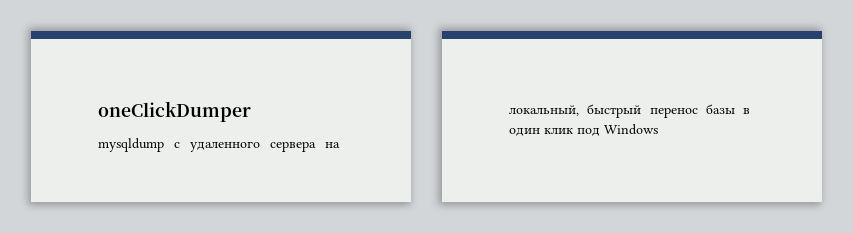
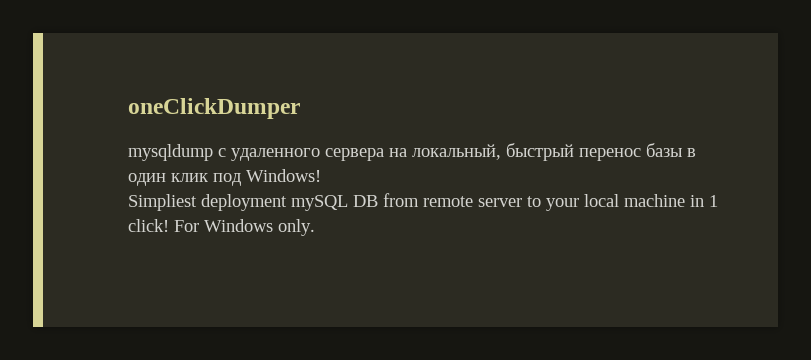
- mysqldump с удаленного сервера на локальный, быстрый перенос базы в один клик под Windows
+ mysqldump с удаленного сервера на локальный, быстрый перенос базы в один клик под Windows!
+ Simpliest deployment mySQL DB from remote server to your local machine in 1 click! For Windows only.

